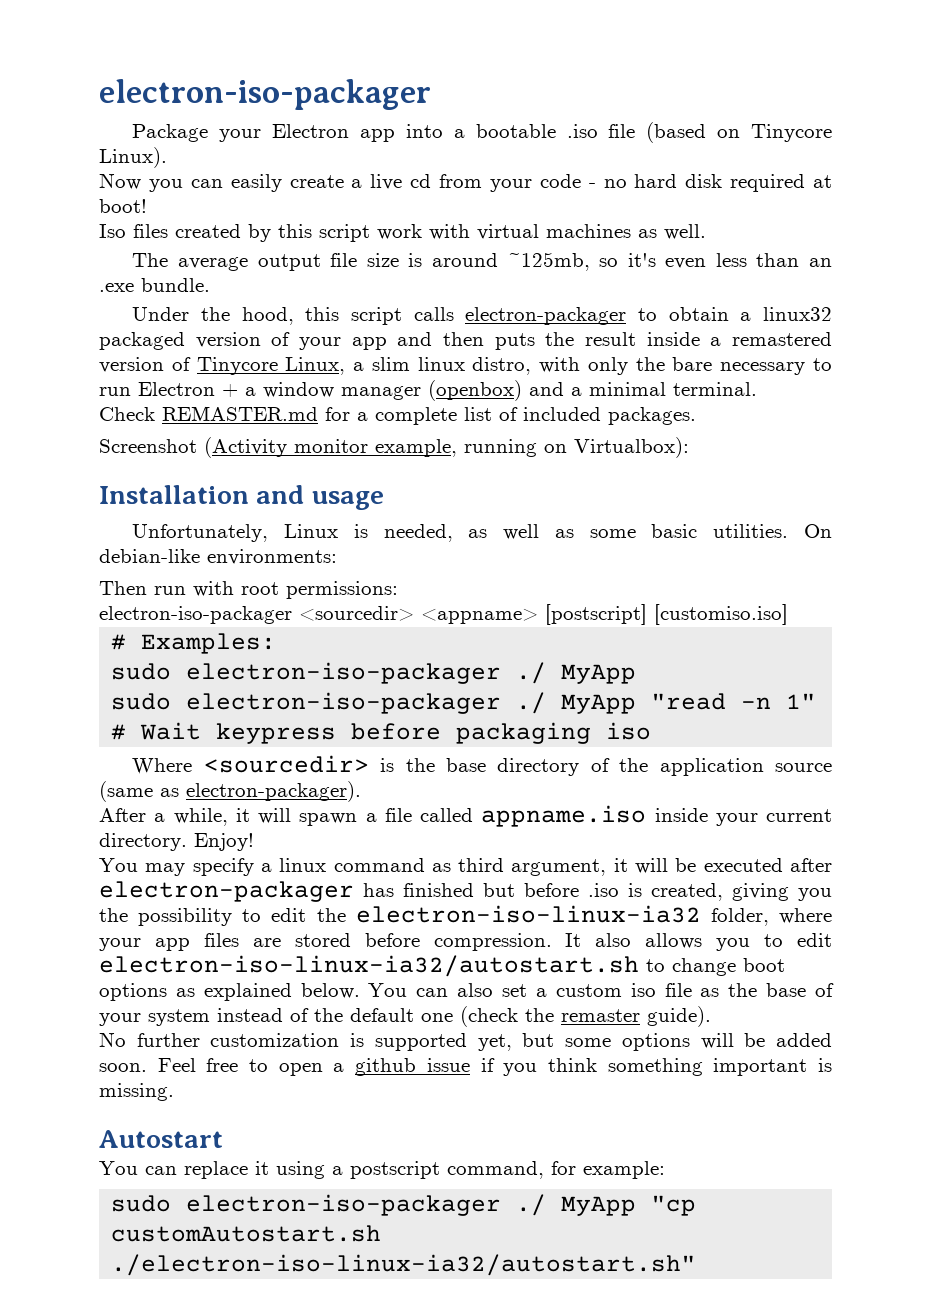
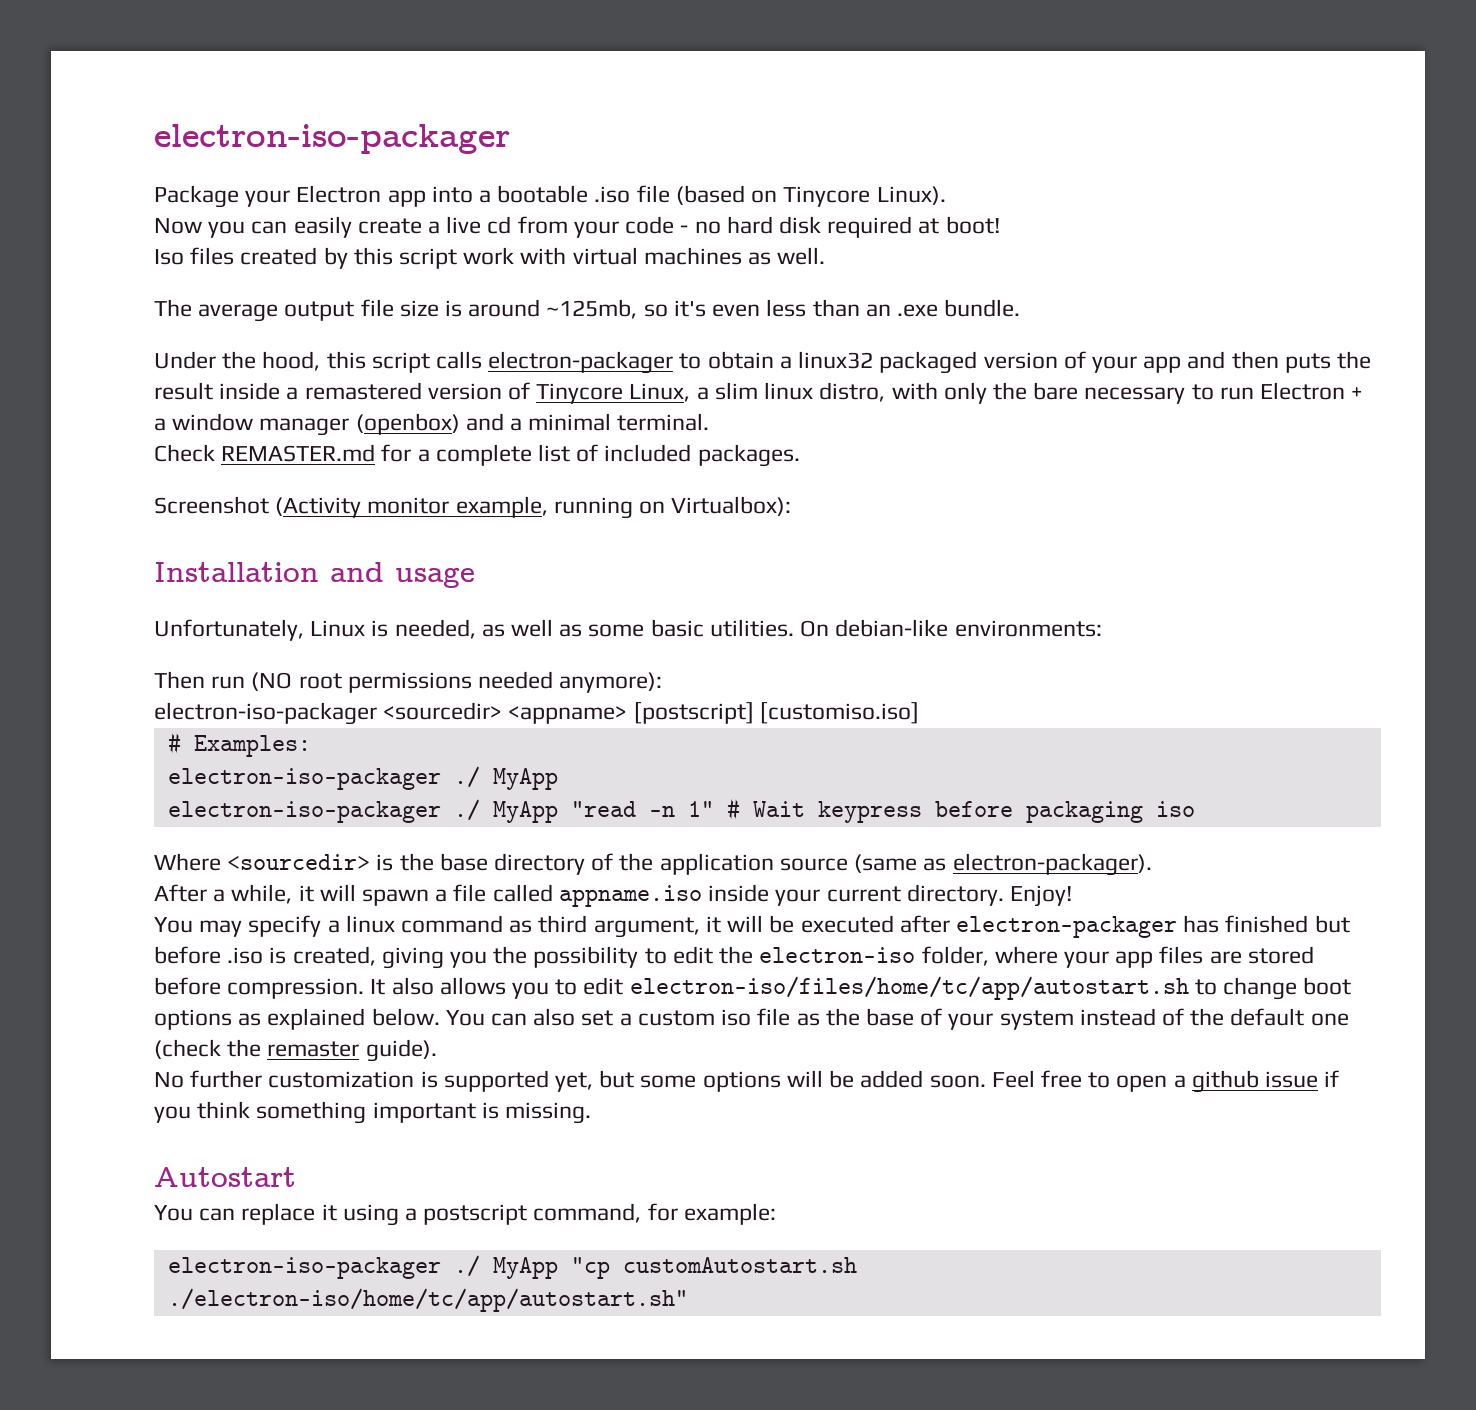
- Then run with root permissions:
+ Then run (NO root permissions needed anymore):
  # Examples:
- sudo electron-iso-packager ./ MyApp
+ electron-iso-packager ./ MyApp
- sudo electron-iso-packager ./ MyApp "read -n 1" # Wait keypress before packaging iso
+ electron-iso-packager ./ MyApp "read -n 1" # Wait keypress before packaging iso
- You may specify a linux command as third argument, it will be executed after electron-packager has finished but before .iso is created, giving you the possibility to edit the electron-iso-linux-ia32 folder, where your app files are stored before compression.
+ You may specify a linux command as third argument, it will be executed after electron-packager has finished but before .iso is created, giving you the possibility to edit the electron-iso folder, where your app files are stored before compression.
- It also allows you to edit electron-iso-linux-ia32/autostart.sh to change boot options as explained below.
+ It also allows you to edit electron-iso/files/home/tc/app/autostart.sh to change boot options as explained below.
- sudo electron-iso-packager ./ MyApp "cp customAutostart.sh ./electron-iso-linux-ia32/autostart.sh"
+ electron-iso-packager ./ MyApp "cp customAutostart.sh ./electron-iso/home/tc/app/autostart.sh"

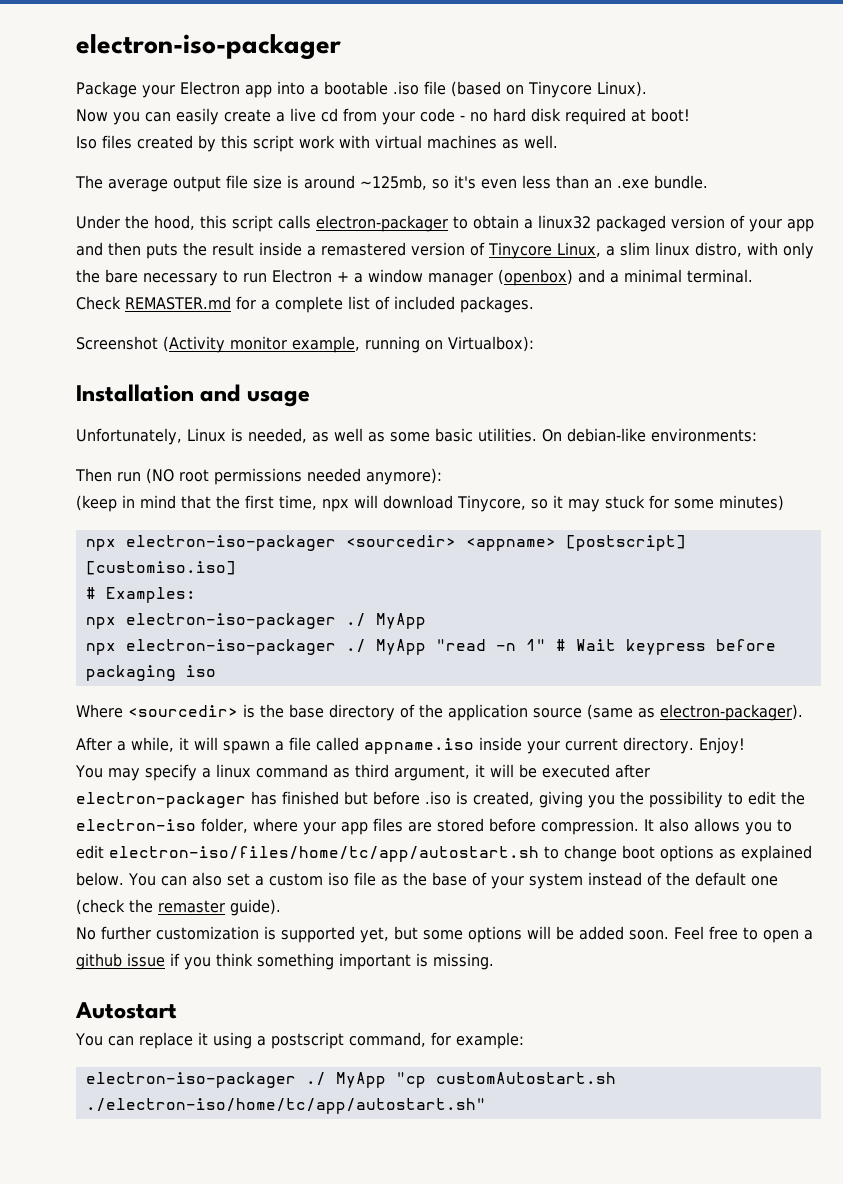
- electron-iso-packager <sourcedir> <appname> [postscript] [customiso.iso]
+ (keep in mind that the first time, npx will download Tinycore, so it may stuck for some minutes)
+ npx electron-iso-packager <sourcedir> <appname> [postscript] [customiso.iso]
  # Examples:
- electron-iso-packager ./ MyApp
+ npx electron-iso-packager ./ MyApp
- electron-iso-packager ./ MyApp "read -n 1" # Wait keypress before packaging iso
+ npx electron-iso-packager ./ MyApp "read -n 1" # Wait keypress before packaging iso

